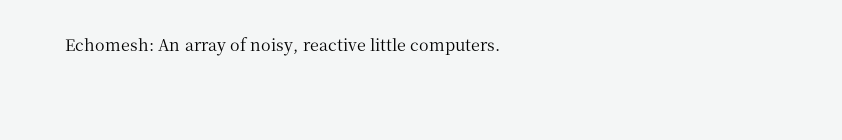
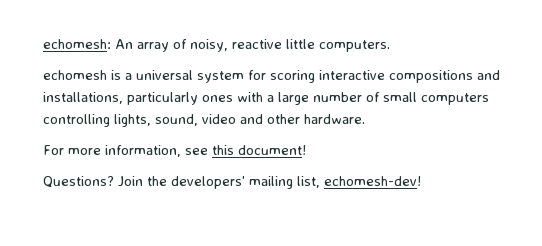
- Echomesh: An array of noisy, reactive little computers.
+ echomesh: An array of noisy, reactive little computers.
+ echomesh is a universal system for scoring interactive compositions and installations, particularly ones with a large number of small computers controlling lights, sound, video and other hardware.
+ For more information, see this document!
+ Questions? Join the developers' mailing list, echomesh-dev!

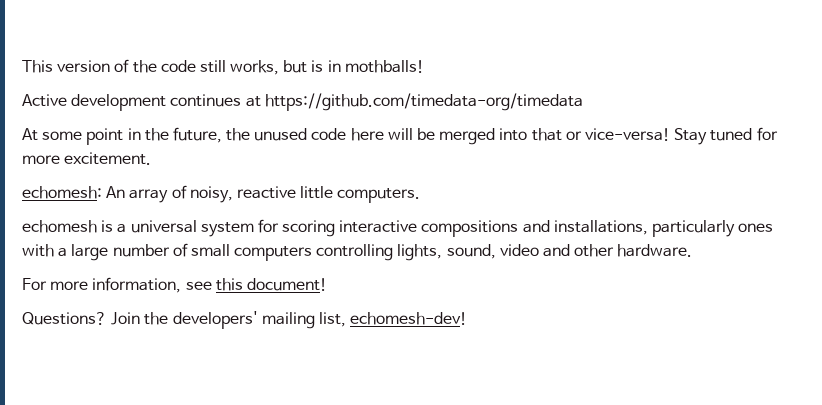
+ This version of the code still works, but is in mothballs!
+ Active development continues at https://github.com/timedata-org/timedata
+ At some point in the future, the unused code here will be merged into that or vice-versa! Stay tuned for more excitement.

